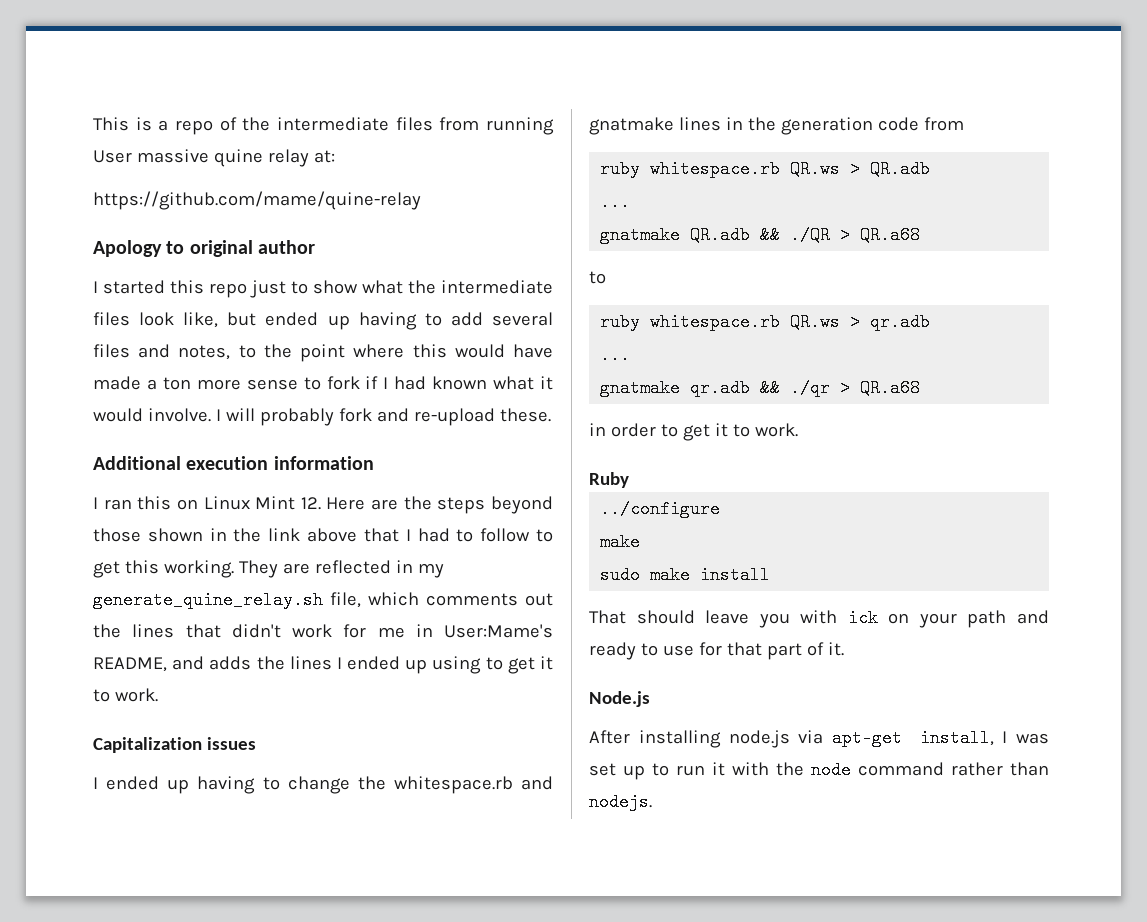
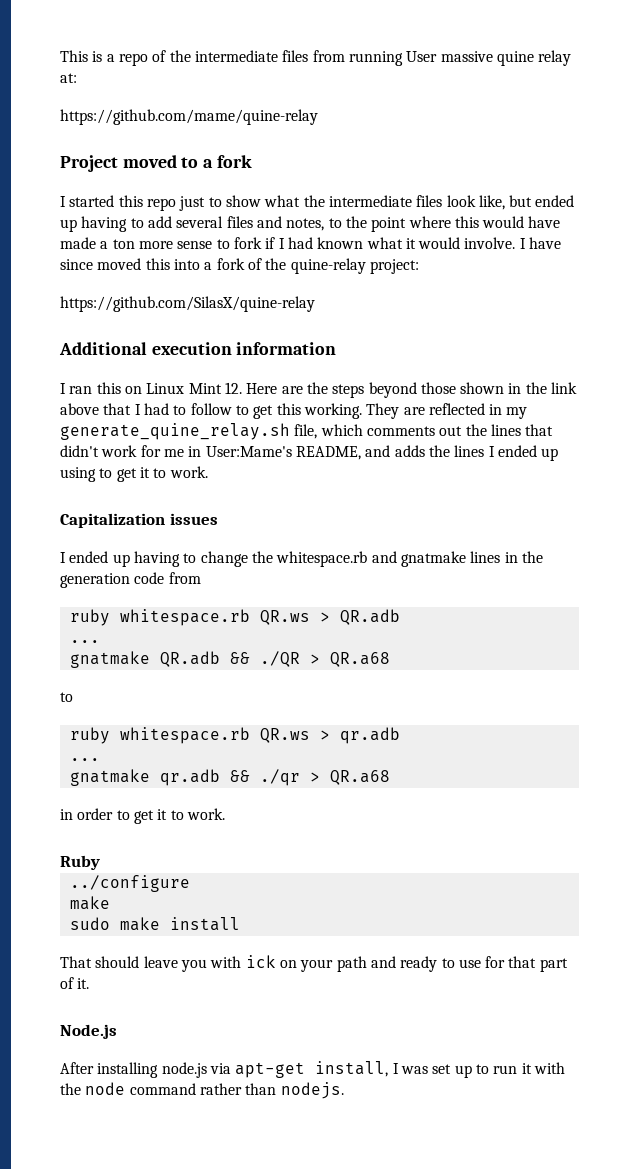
- Apology to original author
+ Project moved to a fork
- I will probably fork and re-upload these.
+ I have since moved this into a fork of the quine-relay project:
+ https://github.com/SilasX/quine-relay

